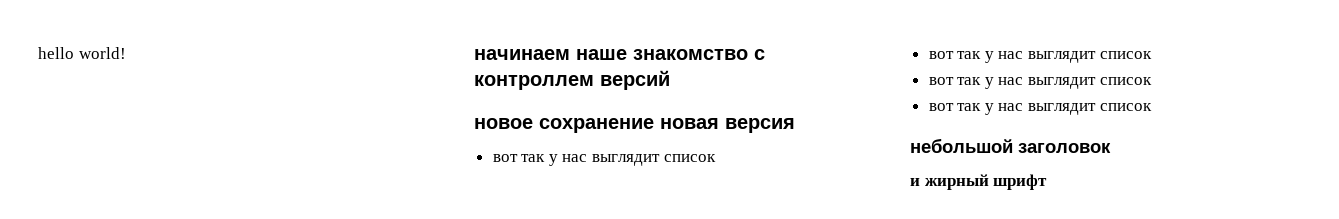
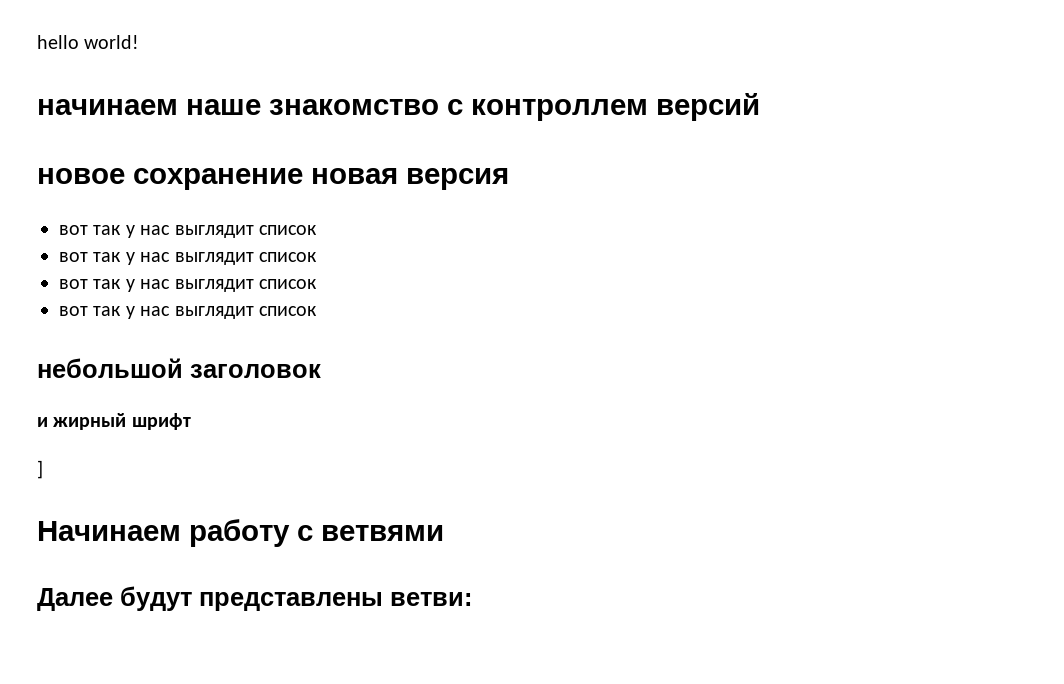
+ ]
+ Начинаем работу с ветвями
+ Далее будут представлены ветви:

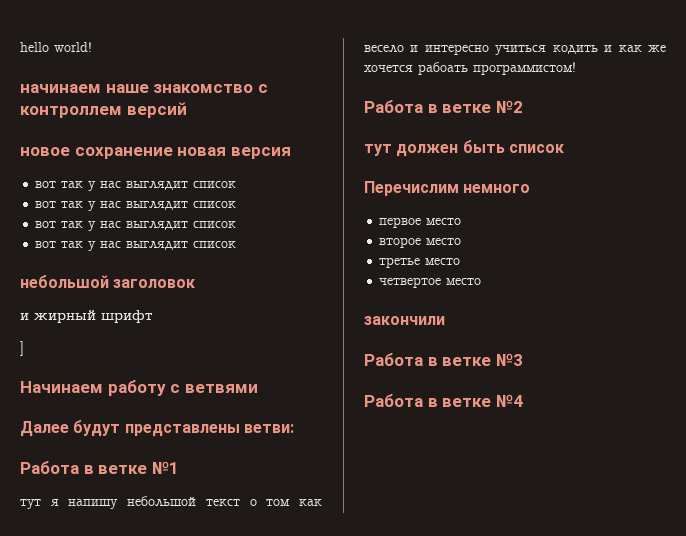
+ Работа в ветке №1
+ тут я напишу небольшой текст о том как весело и интересно учиться кодить и как же хочется рабоать программистом!
+ Работа в ветке №2
+ тут должен быть список
+ Перечислим немного
+ первое место
+ второе место
+ третье место
+ четвертое место
+ закончили
+ Работа в ветке №3
+ Работа в ветке №4

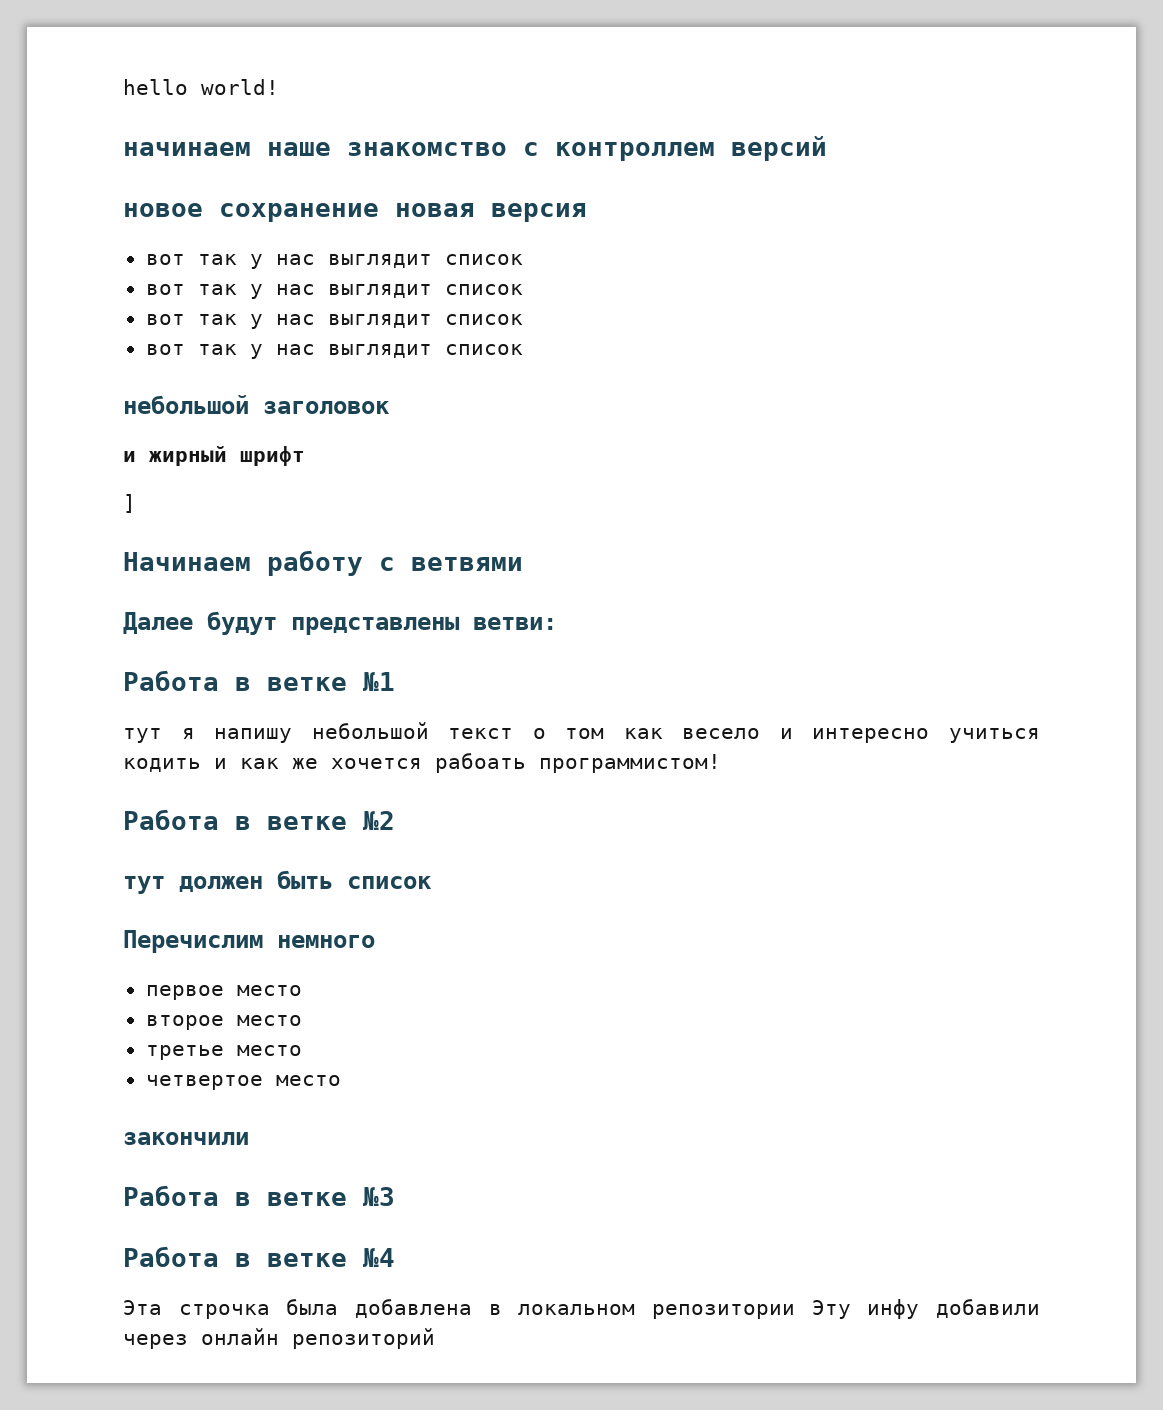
+ Эта строчка была добавлена в локальном репозитории Эту инфу добавили через онлайн репозиторий

